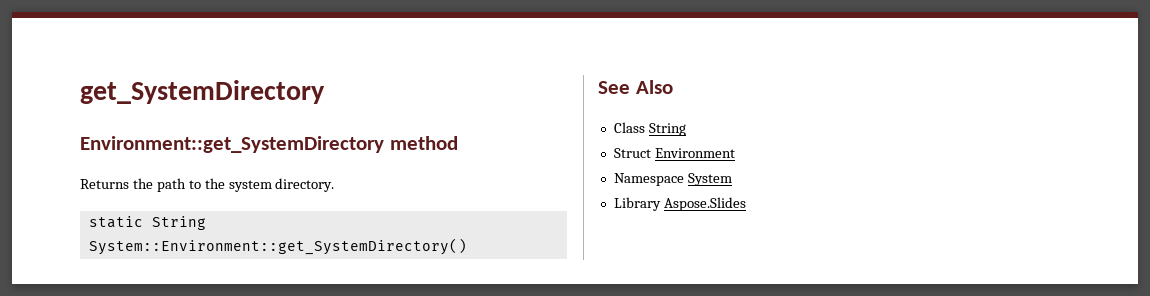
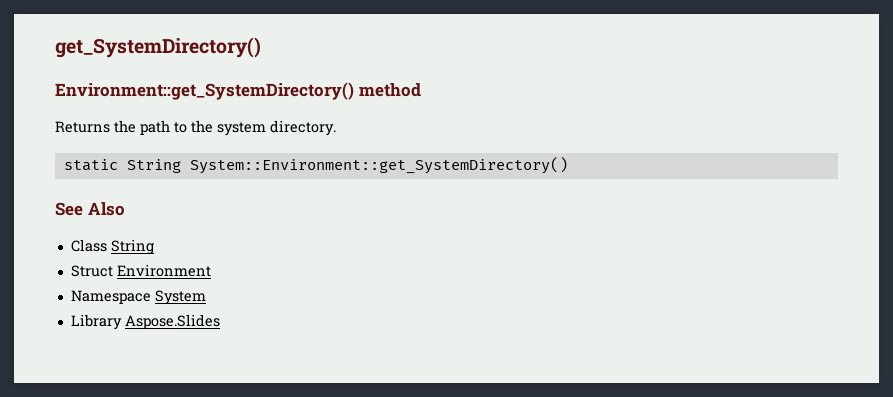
- get_SystemDirectory
- Environment::get_SystemDirectory method
+ get_SystemDirectory()
+ Environment::get_SystemDirectory() method

